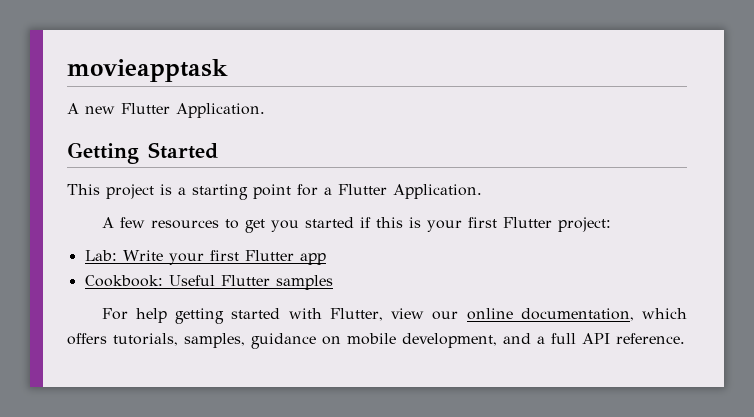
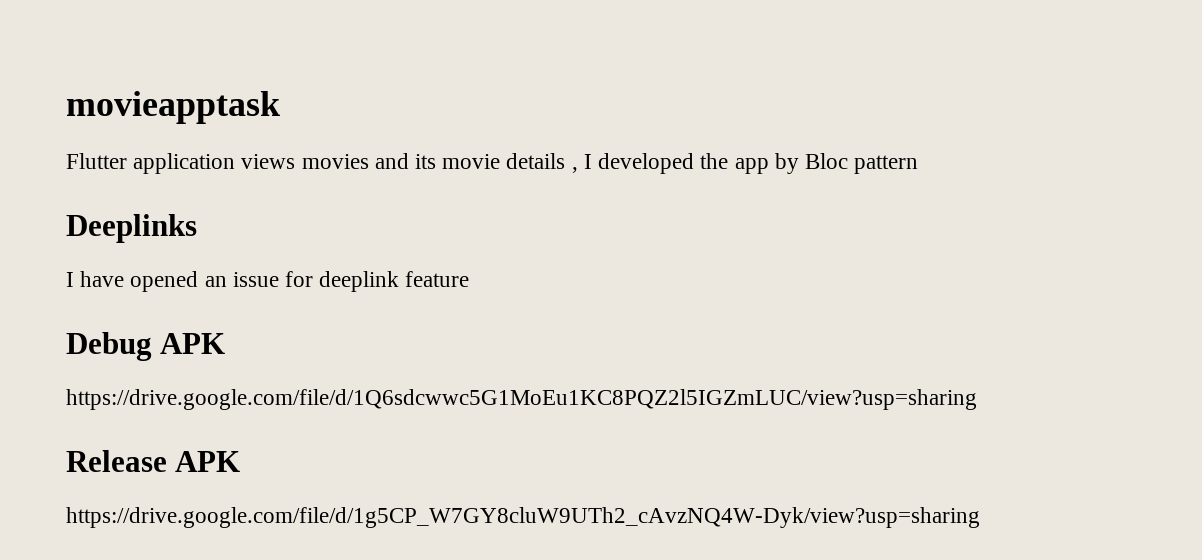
- A new Flutter Application.
- Getting Started
- This project is a starting point for a Flutter Application.
- A few resources to get you started if this is your first Flutter project:
- Lab: Write your first Flutter app
- Cookbook: Useful Flutter samples
- For help getting started with Flutter, view our online documentation, which offers tutorials, samples, guidance on mobile development, and a full API reference.
+ Flutter application views movies and its movie details , I developed the app by Bloc pattern
+ Deeplinks
+ I have opened an issue for deeplink feature
+ Debug APK
+ https://drive.google.com/file/d/1Q6sdcwwc5G1MoEu1KC8PQZ2l5IGZmLUC/view?usp=sharing
+ Release APK
+ https://drive.google.com/file/d/1g5CP_W7GY8cluW9UTh2_cAvzNQ4W-Dyk/view?usp=sharing

